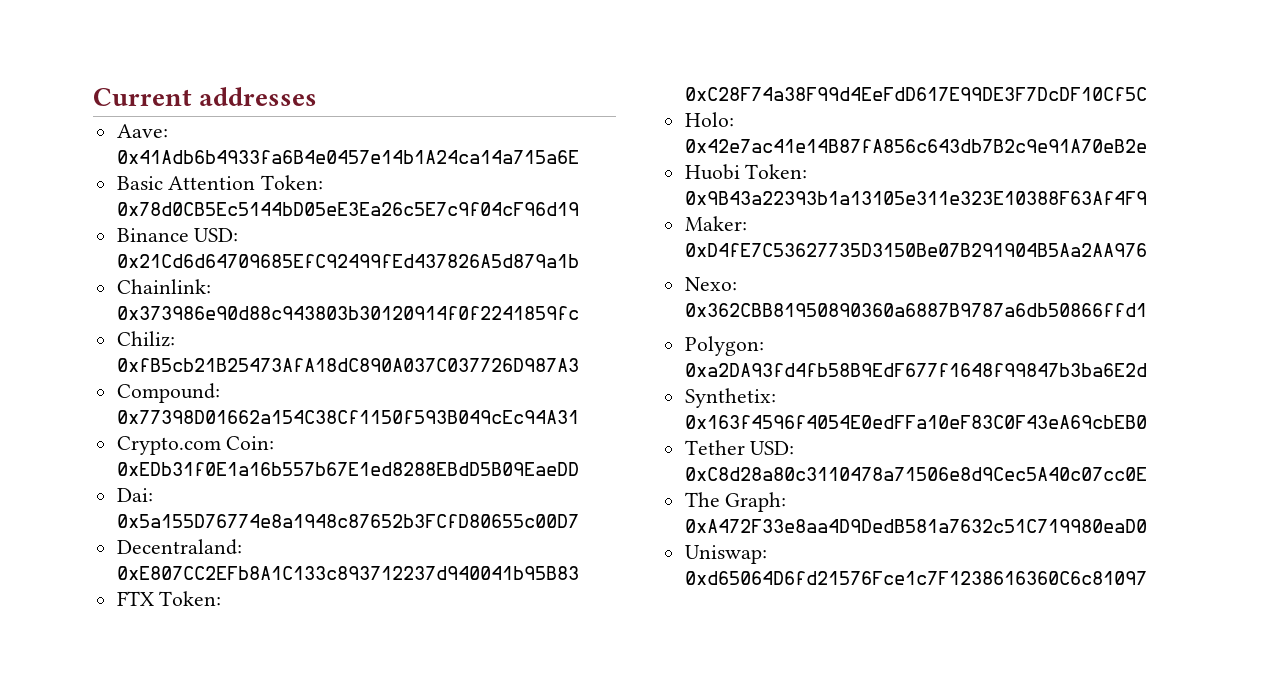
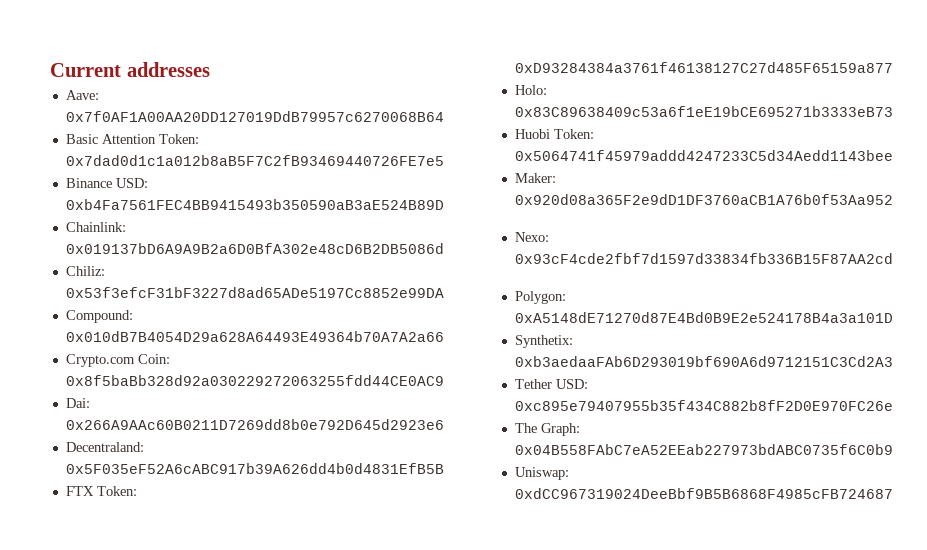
- Aave: 0x41Adb6b4933fa6B4e0457e14b1A24ca14a715a6E
+ Aave: 0x7f0AF1A00AA20DD127019DdB79957c6270068B64
- Basic Attention Token: 0x78d0CB5Ec5144bD05eE3Ea26c5E7c9f04cF96d19
+ Basic Attention Token: 0x7dad0d1c1a012b8aB5F7C2fB93469440726FE7e5
- Binance USD: 0x21Cd6d64709685EfC92499fEd437826A5d879a1b
+ Binance USD: 0xb4Fa7561FEC4BB9415493b350590aB3aE524B89D
- Chainlink: 0x373986e90d88c943803b30120914f0f2241859fc
+ Chainlink: 0x019137bD6A9A9B2a6D0BfA302e48cD6B2DB5086d
- Chiliz: 0xfB5cb21B25473AfA18dC890A037C037726D987A3
+ Chiliz: 0x53f3efcF31bF3227d8ad65ADe5197Cc8852e99DA
- Compound: 0x77398D01662a154C38Cf1150f593B049cEc94A31
+ Compound: 0x010dB7B4054D29a628A64493E49364b70A7A2a66
- Crypto.com Coin: 0xEDb31f0E1a16b557b67E1ed8288EBdD5B09EaeDD
+ Crypto.com Coin: 0x8f5baBb328d92a030229272063255fdd44CE0AC9
- Dai: 0x5a155D76774e8a1948c87652b3FCfD80655c00D7
+ Dai: 0x266A9AAc60B0211D7269dd8b0e792D645d2923e6
- Decentraland: 0xE807CC2EFb8A1C133c893712237d940041b95B83
+ Decentraland: 0x5F035eF52A6cABC917b39A626dd4b0d4831EfB5B
- FTX Token: 0xC28F74a38F99d4EeFdD617E99DE3F7DcDF10Cf5C
+ FTX Token: 0xD93284384a3761f46138127C27d485F65159a877
- Holo: 0x42e7ac41e14B87fA856c643db7B2c9e91A70eB2e
+ Holo: 0x83C89638409c53a6f1eE19bCE695271b3333eB73
- Huobi Token: 0x9B43a22393b1a13105e311e323E10388F63Af4F9
+ Huobi Token: 0x5064741f45979addd4247233C5d34Aedd1143bee
- Maker: 0xD4fE7C53627735D3150Be07B291904B5Aa2AA976
+ Maker: 0x920d08a365F2e9dD1DF3760aCB1A76b0f53Aa952
- Nexo: 0x362CBB81950890360a6887B9787a6db50866ffd1
+ Nexo: 0x93cF4cde2fbf7d1597d33834fb336B15F87AA2cd
- Polygon: 0xa2DA93fd4fb58B9EdF677f1648f99847b3ba6E2d
+ Polygon: 0xA5148dE71270d87E4Bd0B9E2e524178B4a3a101D
- Synthetix: 0x163f4596f4054E0edFFa10eF83C0F43eA69cbEB0
+ Synthetix: 0xb3aedaaFAb6D293019bf690A6d9712151C3Cd2A3
- Tether USD: 0xC8d28a80c3110478a71506e8d9Cec5A40c07cc0E
+ Tether USD: 0xc895e79407955b35f434C882b8fF2D0E970FC26e
- The Graph: 0xA472F33e8aa4D9DedB581a7632c51C719980eaD0
+ The Graph: 0x04B558FAbC7eA52EEab227973bdABC0735f6C0b9
- Uniswap: 0xd65064D6fd21576Fce1c7F1238616360C6c81097
+ Uniswap: 0xdCC967319024DeeBbf9B5B6868F4985cFB724687

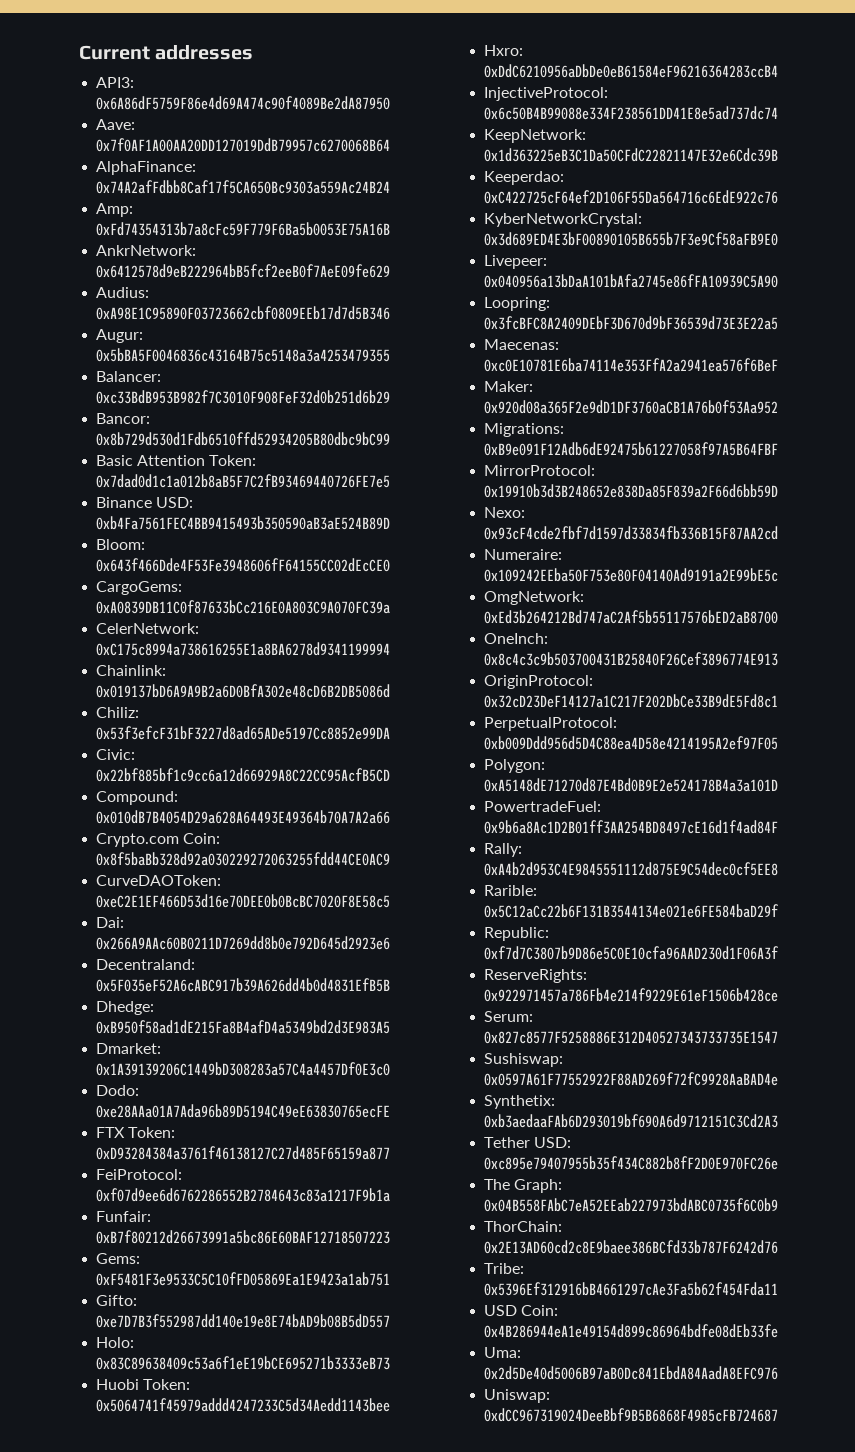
+ API3: 0x6A86dF5759F86e4d69A474c90f4089Be2dA87950
+ AlphaFinance: 0x74A2afFdbb8Caf17f5CA650Bc9303a559Ac24B24
+ Amp: 0xFd74354313b7a8cFc59F779F6Ba5b0053E75A16B
+ AnkrNetwork: 0x6412578d9eB222964bB5fcf2eeB0f7AeE09fe629
+ Audius: 0xA98E1C95890F03723662cbf0809EEb17d7d5B346
+ Augur: 0x5bBA5F0046836c43164B75c5148a3a4253479355
+ Balancer: 0xc33BdB953B982f7C3010F908FeF32d0b251d6b29
+ Bancor: 0x8b729d530d1Fdb6510ffd52934205B80dbc9bC99
+ Bloom: 0x643f466Dde4F53Fe3948606fF64155CC02dEcCE0
+ CargoGems: 0xA0839DB11C0f87633bCc216E0A803C9A070FC39a
+ CelerNetwork: 0xC175c8994a738616255E1a8BA6278d9341199994
+ Civic: 0x22bf885bf1c9cc6a12d66929A8C22CC95AcfB5CD
+ CurveDAOToken: 0xeC2E1EF466D53d16e70DEE0b0BcBC7020F8E58c5
+ Dhedge: 0xB950f58ad1dE215Fa8B4afD4a5349bd2d3E983A5
+ Dmarket: 0x1A39139206C1449bD308283a57C4a4457Df0E3c0
+ Dodo: 0xe28AAa01A7Ada96b89D5194C49eE63830765ecFE
  FTX Token: 0xD93284384a3761f46138127C27d485F65159a877
+ FeiProtocol: 0xf07d9ee6d6762286552B2784643c83a1217F9b1a
+ Funfair: 0xB7f80212d26673991a5bc86E60BAF12718507223
+ Gems: 0xF5481F3e9533C5C10fFD05869Ea1E9423a1ab751
+ Gifto: 0xe7D7B3f552987dd140e19e8E74bAD9b08B5dD557
+ Hxro: 0xDdC6210956aDbDe0eB61584eF96216364283ccB4
+ InjectiveProtocol: 0x6c50B4B99088e334F238561DD41E8e5ad737dc74
+ KeepNetwork: 0x1d363225eB3C1Da50CFdC22821147E32e6Cdc39B
+ Keeperdao: 0xC422725cF64ef2D106F55Da564716c6EdE922c76
+ KyberNetworkCrystal: 0x3d689ED4E3bF00890105B655b7F3e9Cf58aFB9E0
+ Livepeer: 0x040956a13bDaA101bAfa2745e86fFA10939C5A90
+ Loopring: 0x3fcBFC8A2409DEbF3D670d9bF36539d73E3E22a5
+ Maecenas: 0xc0E10781E6ba74114e353FfA2a2941ea576f6BeF
  Maker: 0x920d08a365F2e9dD1DF3760aCB1A76b0f53Aa952
+ Migrations: 0xB9e091F12Adb6dE92475b61227058f97A5B64FBF
+ MirrorProtocol: 0x19910b3d3B248652e838Da85F839a2F66d6bb59D
  Nexo: 0x93cF4cde2fbf7d1597d33834fb336B15F87AA2cd
+ Numeraire: 0x109242EEba50F753e80F04140Ad9191a2E99bE5c
+ OmgNetwork: 0xEd3b264212Bd747aC2Af5b55117576bED2aB8700
+ OneInch: 0x8c4c3c9b503700431B25840F26Cef3896774E913
+ OriginProtocol: 0x32cD23DeF14127a1C217F202DbCe33B9dE5Fd8c1
+ PerpetualProtocol: 0xb009Ddd956d5D4C88ea4D58e4214195A2ef97F05
  Polygon: 0xA5148dE71270d87E4Bd0B9E2e524178B4a3a101D
+ PowertradeFuel: 0x9b6a8Ac1D2B01ff3AA254BD8497cE16d1f4ad84F
+ Rally: 0xA4b2d953C4E9845551112d875E9C54dec0cf5EE8
+ Rarible: 0x5C12aCc22b6F131B3544134e021e6FE584baD29f
+ Republic: 0xf7d7C3807b9D86e5C0E10cfa96AAD230d1F06A3f
+ ReserveRights: 0x922971457a786Fb4e214f9229E61eF1506b428ce
+ Serum: 0x827c8577F5258886E312D40527343733735E1547
+ Sushiswap: 0x0597A61F77552922F88AD269f72fC9928AaBAD4e
+ ThorChain: 0x2E13AD60cd2c8E9baee386BCfd33b787F6242d76
+ Tribe: 0x5396Ef312916bB4661297cAe3Fa5b62f454Fda11
+ USD Coin: 0x4B286944eA1e49154d899c86964bdfe08dEb33fe
+ Uma: 0x2d5De40d5006B97aB0Dc841EbdA84AadA8EFC976

